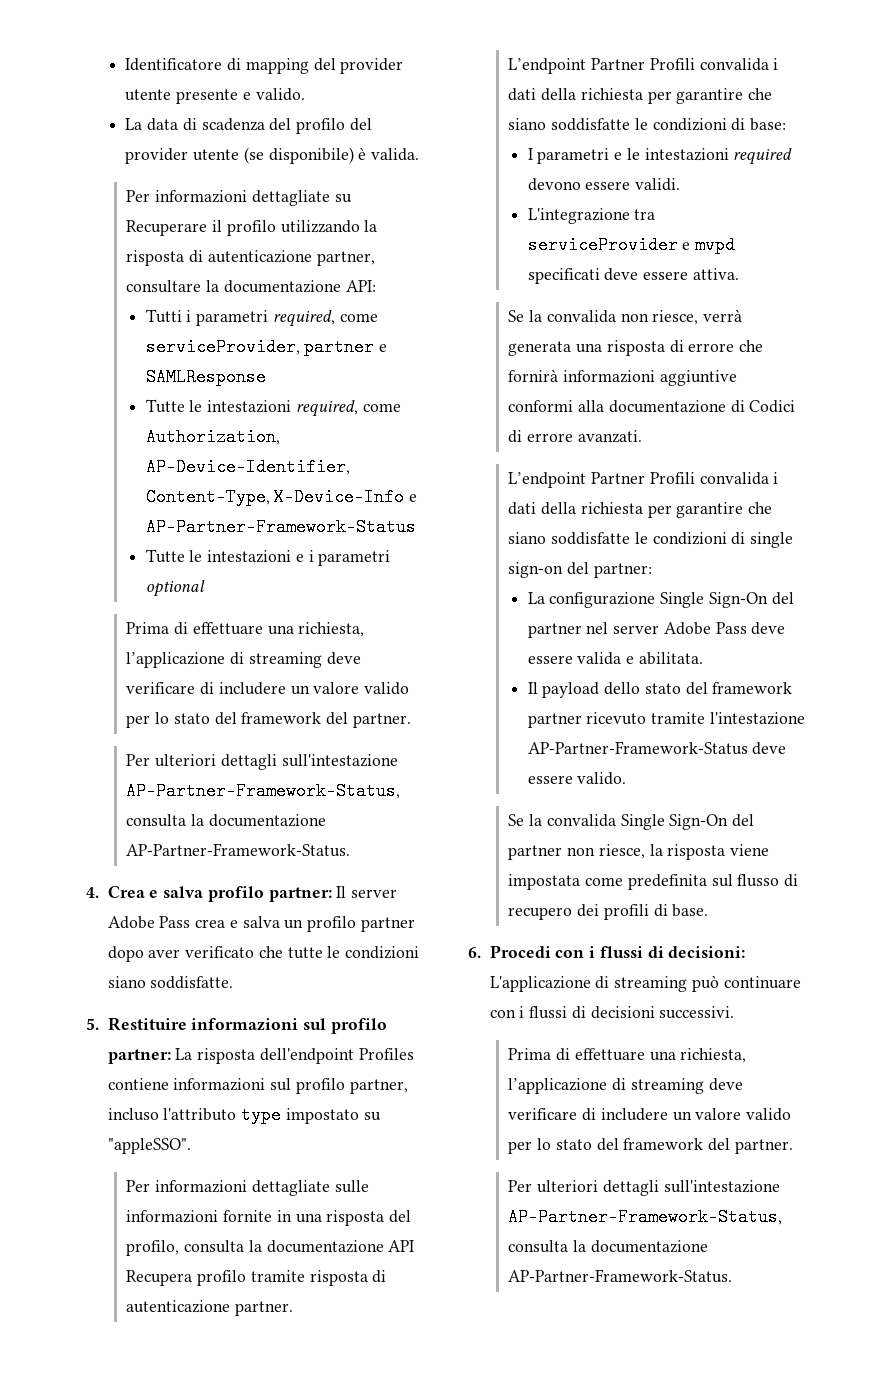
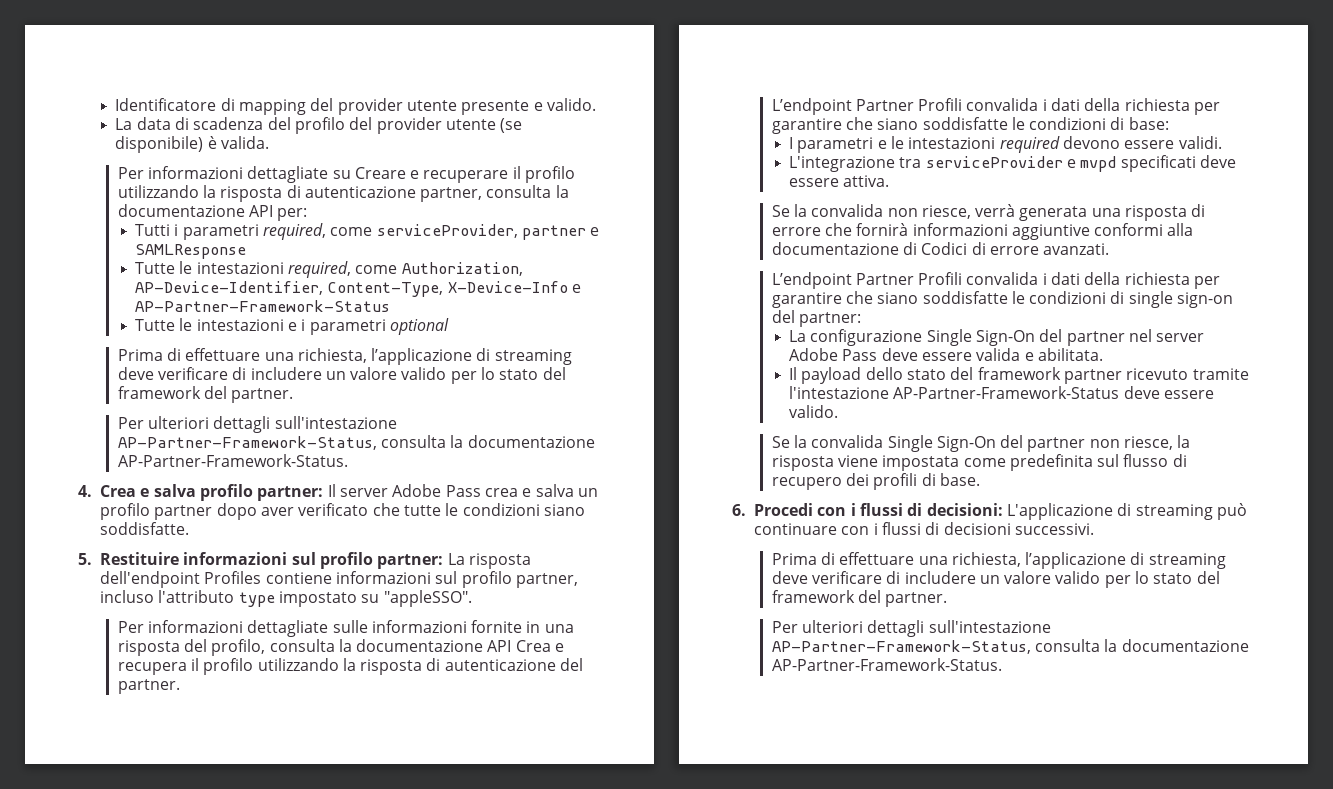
- Per informazioni dettagliate su Recuperare il profilo utilizzando la risposta di autenticazione partner, consultare la documentazione API:
+ Per informazioni dettagliate su Creare e recuperare il profilo utilizzando la risposta di autenticazione partner, consulta la documentazione API per:
- Per informazioni dettagliate sulle informazioni fornite in una risposta del profilo, consulta la documentazione API Recupera profilo tramite risposta di autenticazione partner.
+ Per informazioni dettagliate sulle informazioni fornite in una risposta del profilo, consulta la documentazione API Crea e recupera il profilo utilizzando la risposta di autenticazione del partner.

